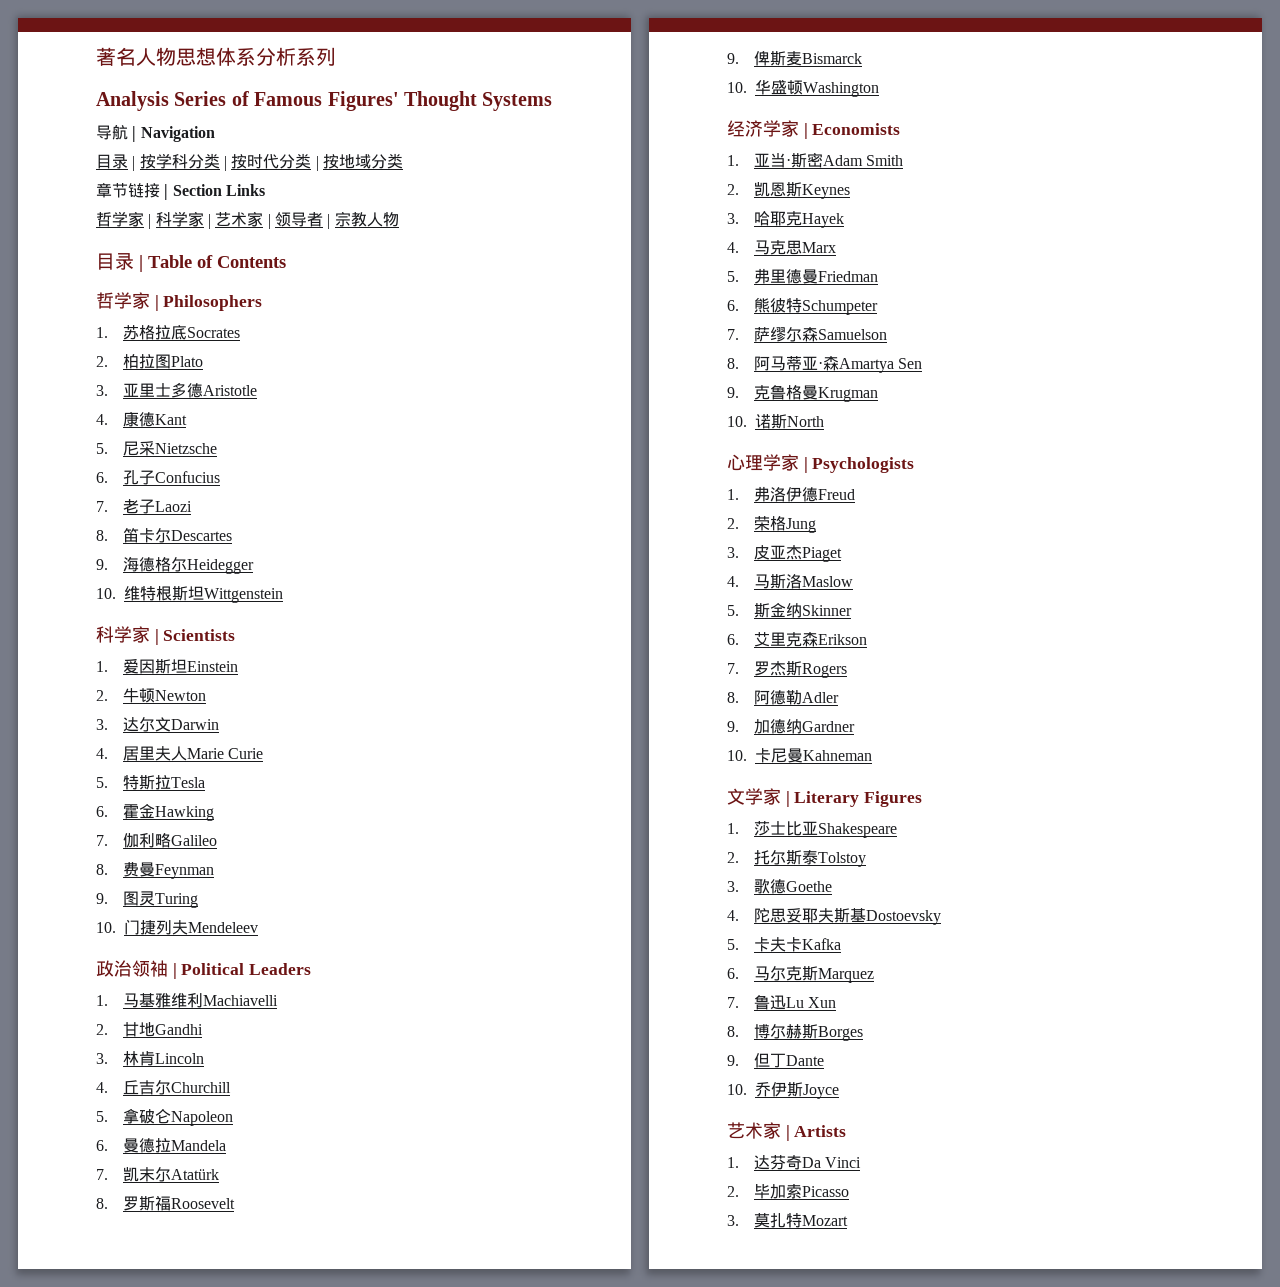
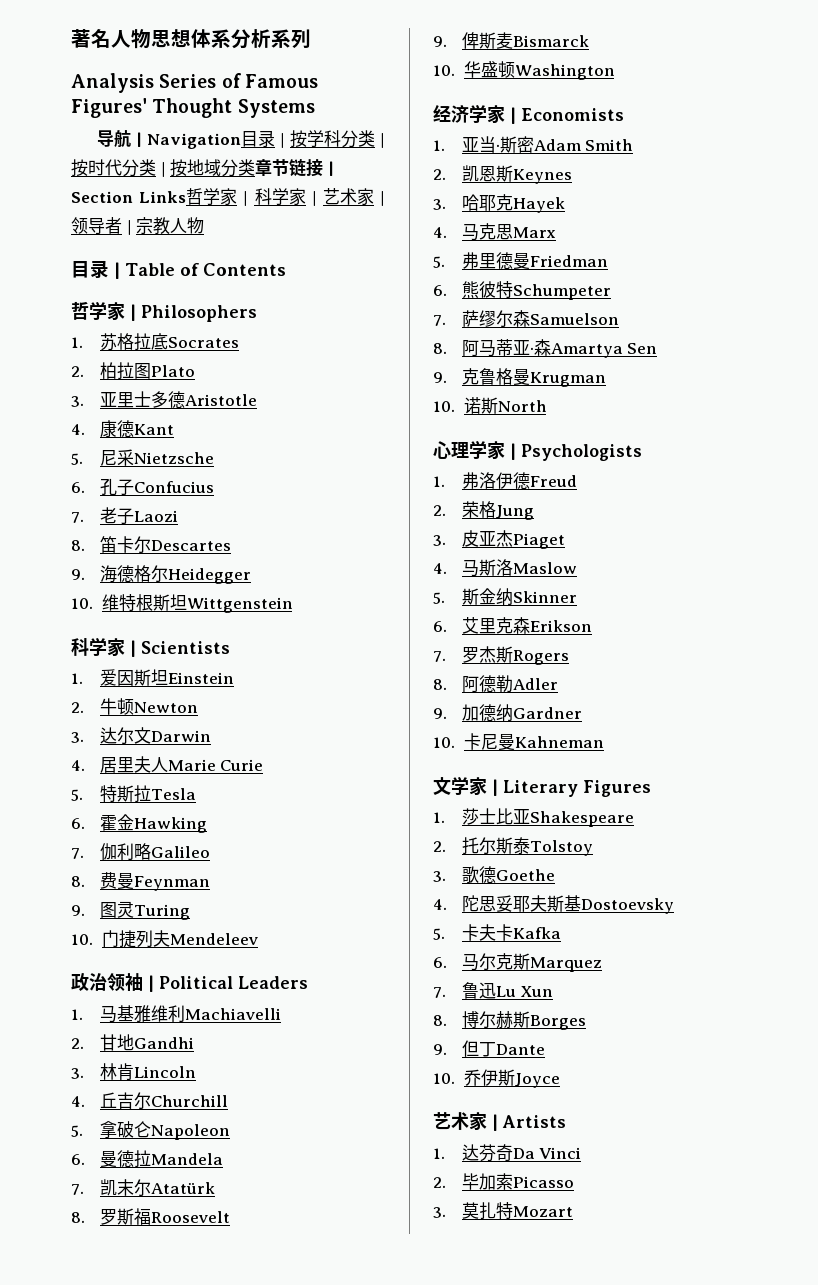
- 导航 | Navigation
- 目录 | 按学科分类 | 按时代分类 | 按地域分类
- 章节链接 | Section Links
- 哲学家 | 科学家 | 艺术家 | 领导者 | 宗教人物
+ 导航 | Navigation目录 | 按学科分类 | 按时代分类 | 按地域分类章节链接 | Section Links哲学家 | 科学家 | 艺术家 | 领导者 | 宗教人物

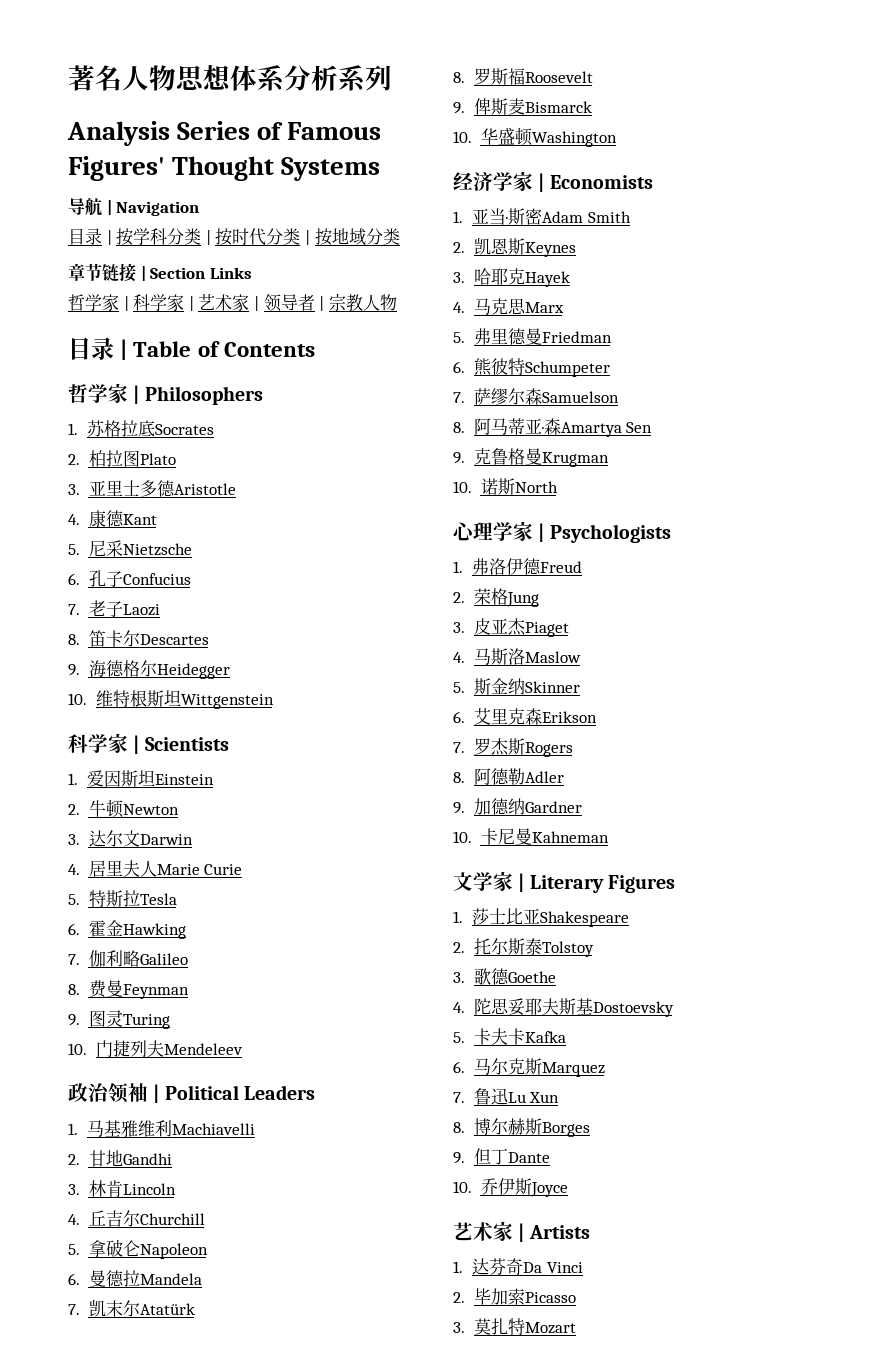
- 导航 | Navigation目录 | 按学科分类 | 按时代分类 | 按地域分类章节链接 | Section Links哲学家 | 科学家 | 艺术家 | 领导者 | 宗教人物
+ 导航 | Navigation
+ 目录 | 按学科分类 | 按时代分类 | 按地域分类
+ 章节链接 | Section Links
+ 哲学家 | 科学家 | 艺术家 | 领导者 | 宗教人物

